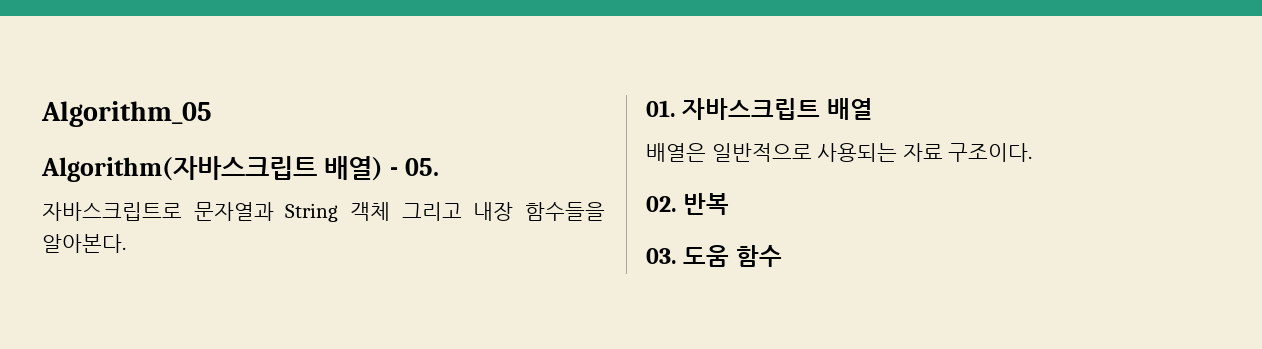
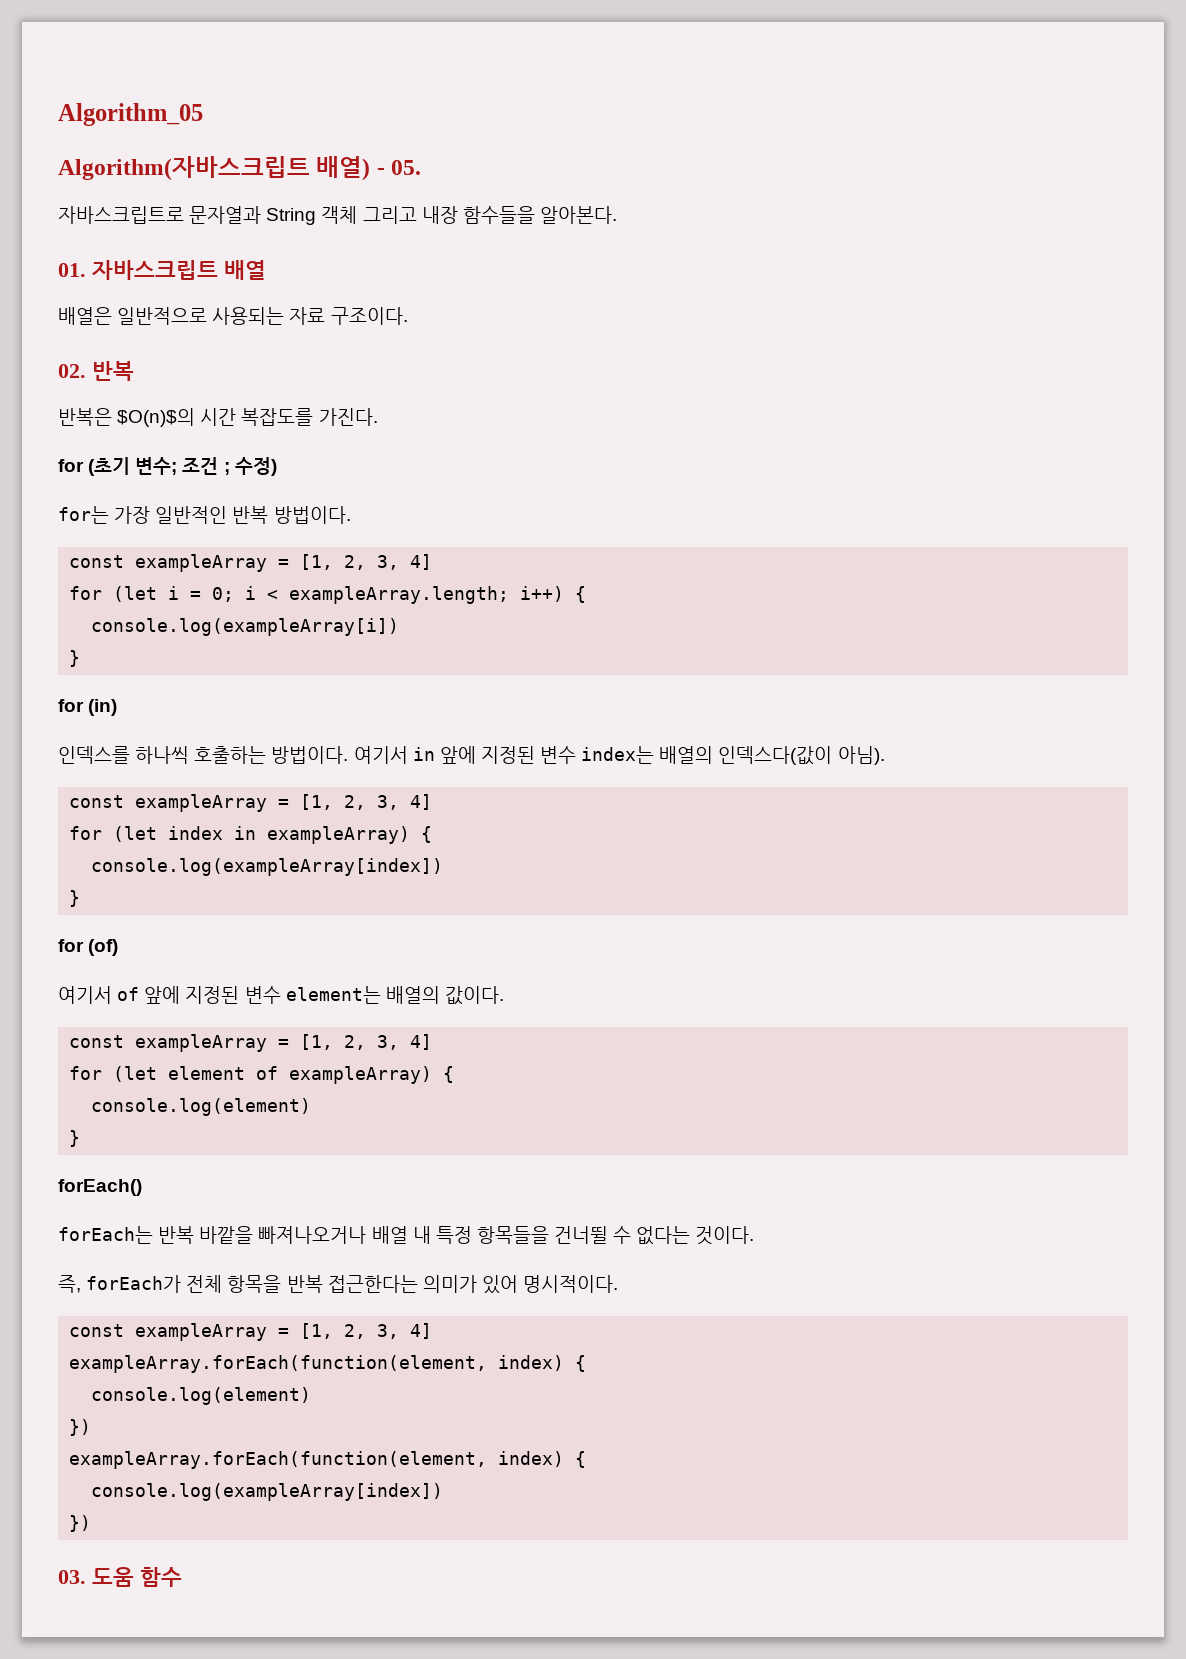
+ 반복은 $O(n)$의 시간 복잡도를 가진다.
+ for (초기 변수; 조건 ; 수정)
+ for는 가장 일반적인 반복 방법이다.
+ const exampleArray = [1, 2, 3, 4]
+ for (let i = 0; i < exampleArray.length; i++) {
+ console.log(exampleArray[i])
+ }
+ for (in)
+ 인덱스를 하나씩 호출하는 방법이다. 여기서 in 앞에 지정된 변수 index는 배열의 인덱스다(값이 아님).
+ const exampleArray = [1, 2, 3, 4]
+ for (let index in exampleArray) {
+ console.log(exampleArray[index])
+ }
+ for (of)
+ 여기서 of 앞에 지정된 변수 element는 배열의 값이다.
+ const exampleArray = [1, 2, 3, 4]
+ for (let element of exampleArray) {
+ console.log(element)
+ }
+ forEach()
+ forEach는 반복 바깥을 빠져나오거나 배열 내 특정 항목들을 건너뛸 수 없다는 것이다.
+ 즉, forEach가 전체 항목을 반복 접근한다는 의미가 있어 명시적이다.
+ const exampleArray = [1, 2, 3, 4]
+ exampleArray.forEach(function(element, index) {
+ console.log(element)
+ })
+ exampleArray.forEach(function(element, index) {
+ console.log(exampleArray[index])
+ })

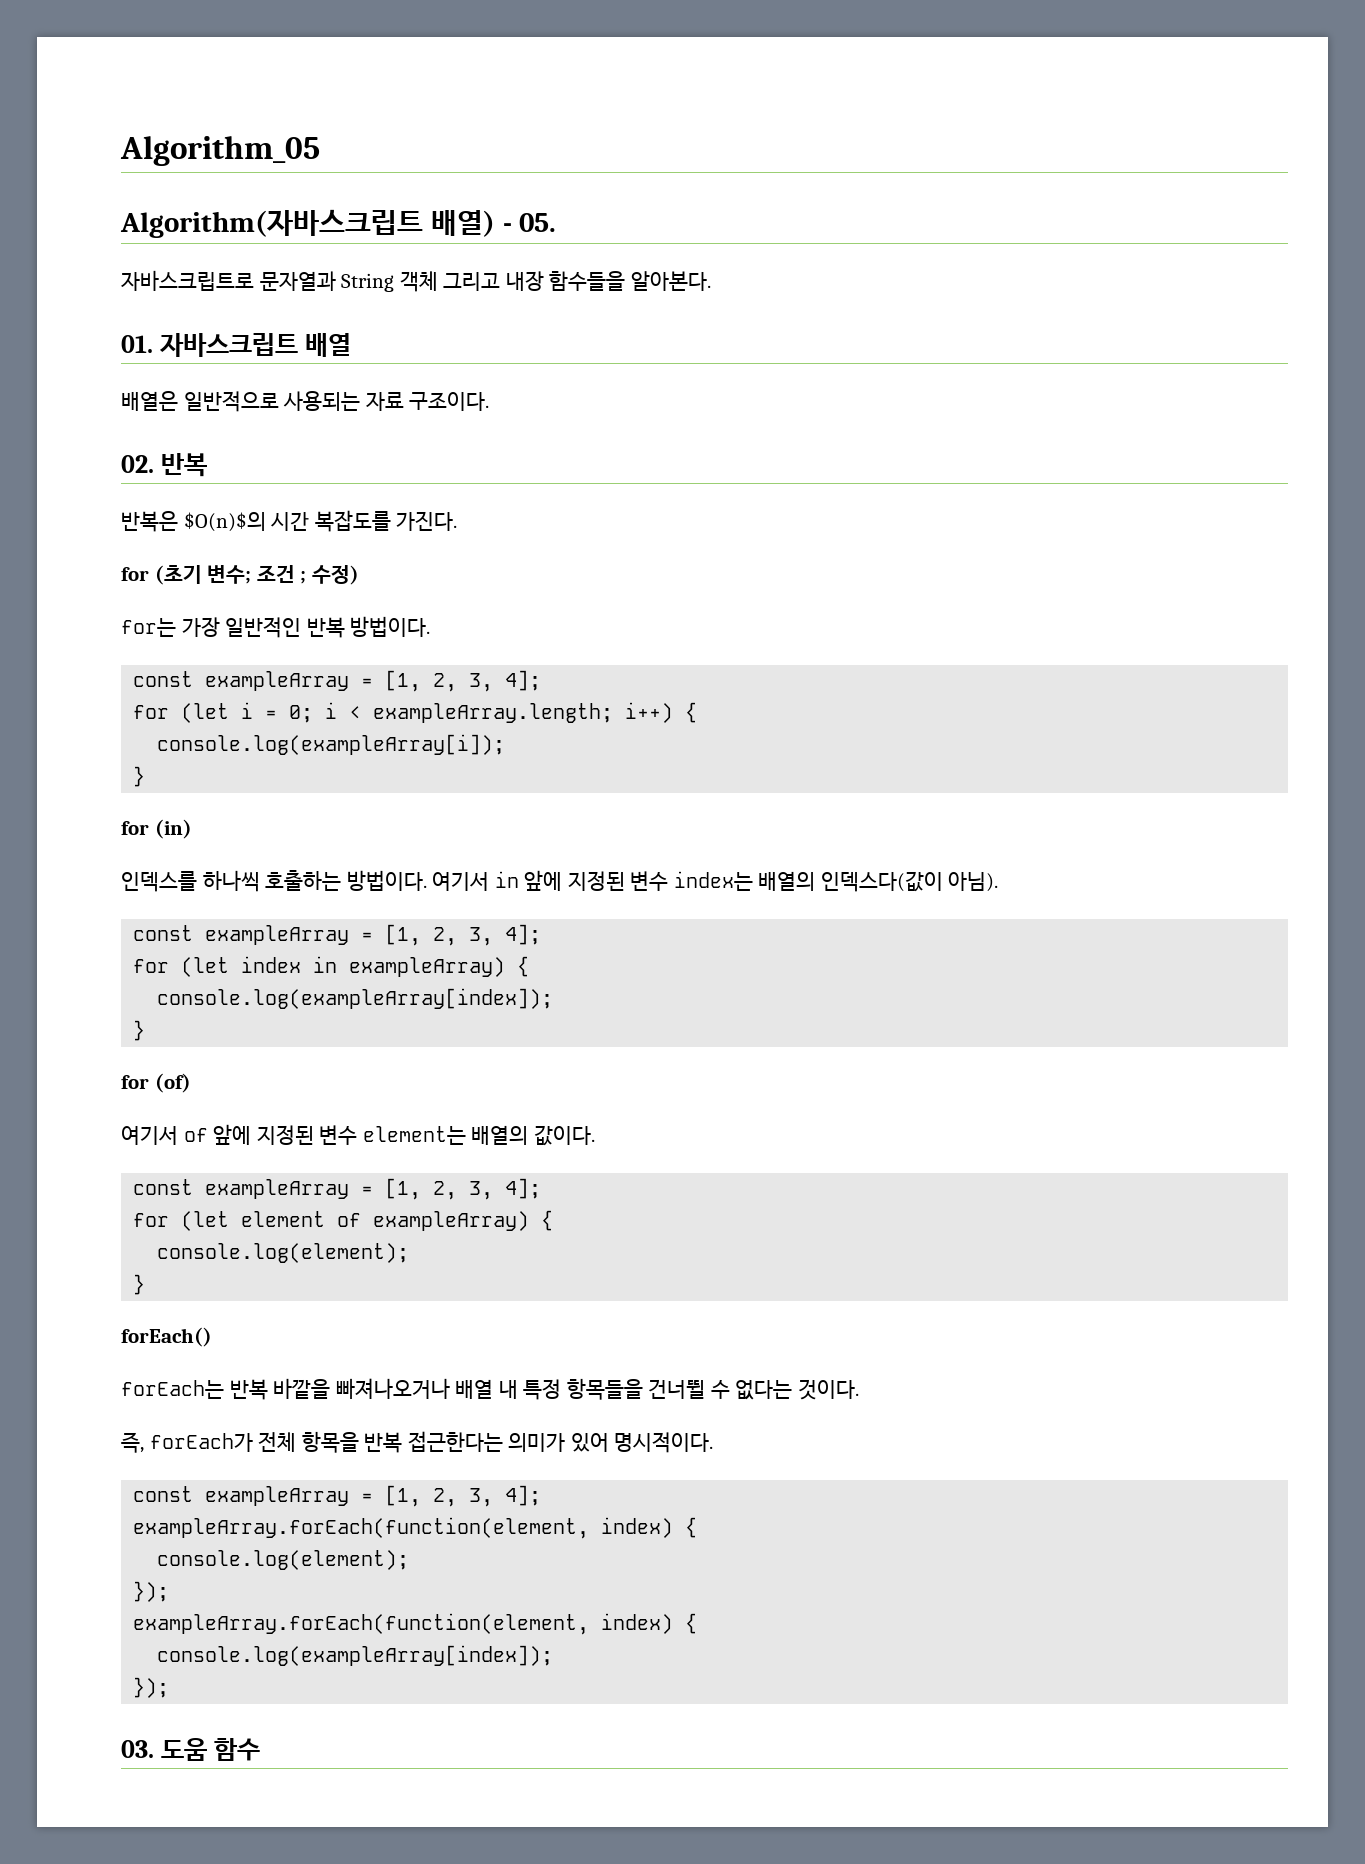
  for는 가장 일반적인 반복 방법이다.
- const exampleArray = [1, 2, 3, 4]
+ const exampleArray = [1, 2, 3, 4];
- console.log(exampleArray[i])
+ console.log(exampleArray[i]);
  여기서 in 앞에 지정된 변수 index는 배열의 인덱스다(값이 아님).
- const exampleArray = [1, 2, 3, 4]
+ const exampleArray = [1, 2, 3, 4];
  for (let index in exampleArray) {
- console.log(exampleArray[index])
+ console.log(exampleArray[index]);
  여기서 of 앞에 지정된 변수 element는 배열의 값이다.
- const exampleArray = [1, 2, 3, 4]
+ const exampleArray = [1, 2, 3, 4];
  for (let element of exampleArray) {
- console.log(element)
+ console.log(element);
  즉, forEach가 전체 항목을 반복 접근한다는 의미가 있어 명시적이다.
- const exampleArray = [1, 2, 3, 4]
+ const exampleArray = [1, 2, 3, 4];
  exampleArray.forEach(function(element, index) {
- console.log(element)
- })
+ console.log(element);
+ });
  exampleArray.forEach(function(element, index) {
- console.log(exampleArray[index])
- })
+ console.log(exampleArray[index]);
+ });

